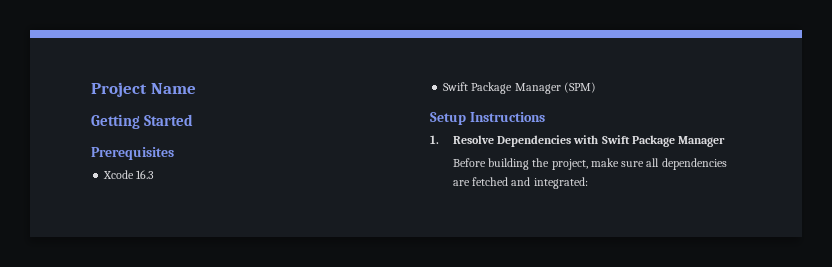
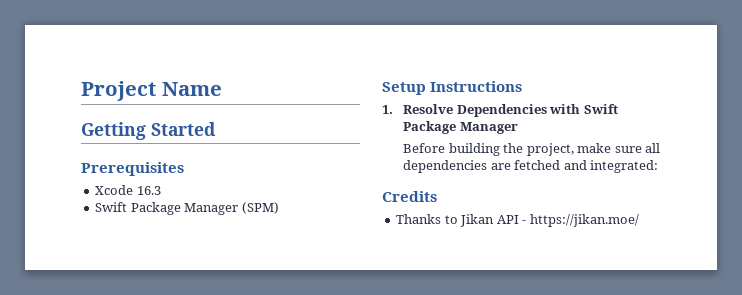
+ Credits
+ Thanks to Jikan API - https://jikan.moe/

